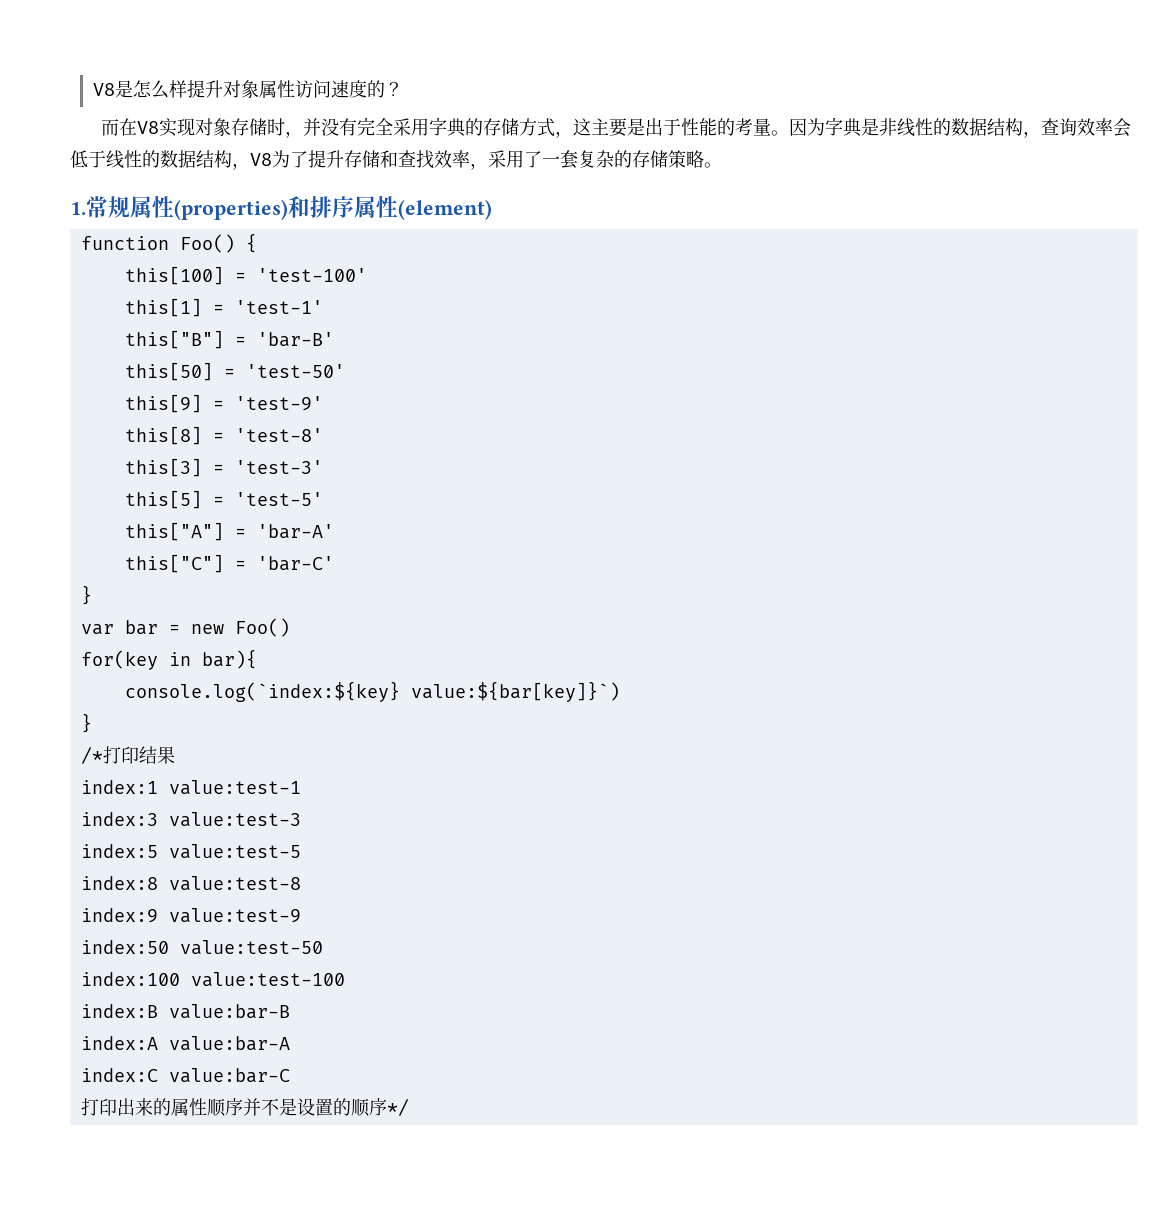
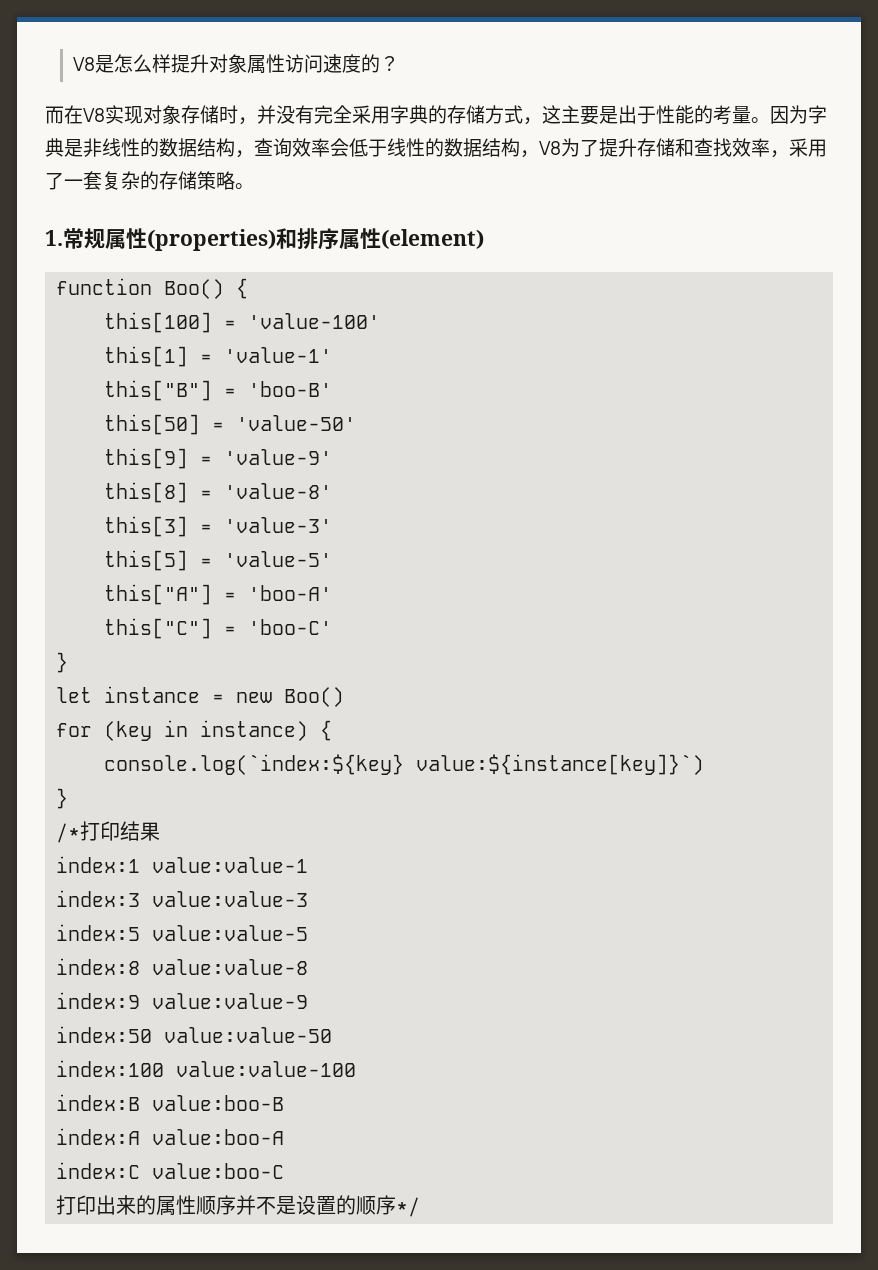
- function Foo() {
+ function Boo() {
- this[100] = 'test-100'
+ this[100] = 'value-100'
- this[1] = 'test-1'
+ this[1] = 'value-1'
- this["B"] = 'bar-B'
+ this["B"] = 'boo-B'
- this[50] = 'test-50'
+ this[50] = 'value-50'
- this[9] = 'test-9'
+ this[9] = 'value-9'
- this[8] = 'test-8'
+ this[8] = 'value-8'
- this[3] = 'test-3'
+ this[3] = 'value-3'
- this[5] = 'test-5'
+ this[5] = 'value-5'
- this["A"] = 'bar-A'
+ this["A"] = 'boo-A'
- this["C"] = 'bar-C'
+ this["C"] = 'boo-C'
  }
- var bar = new Foo()
- for(key in bar){
+ let instance = new Boo()
+ for (key in instance) {
- console.log(`index:${key} value:${bar[key]}`)
+ console.log(`index:${key} value:${instance[key]}`)
- index:1 value:test-1
+ index:1 value:value-1
- index:3 value:test-3
+ index:3 value:value-3
- index:5 value:test-5
+ index:5 value:value-5
- index:8 value:test-8
+ index:8 value:value-8
- index:9 value:test-9
+ index:9 value:value-9
- index:50 value:test-50
+ index:50 value:value-50
- index:100 value:test-100
+ index:100 value:value-100
- index:B value:bar-B
+ index:B value:boo-B
- index:A value:bar-A
+ index:A value:boo-A
- index:C value:bar-C
+ index:C value:boo-C

